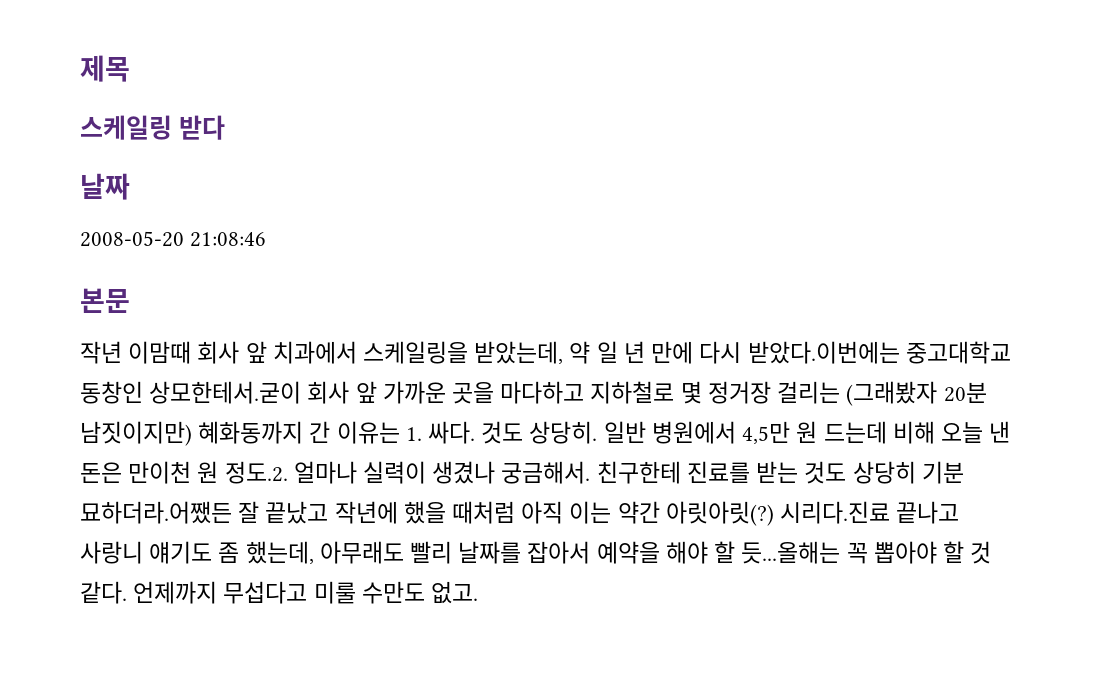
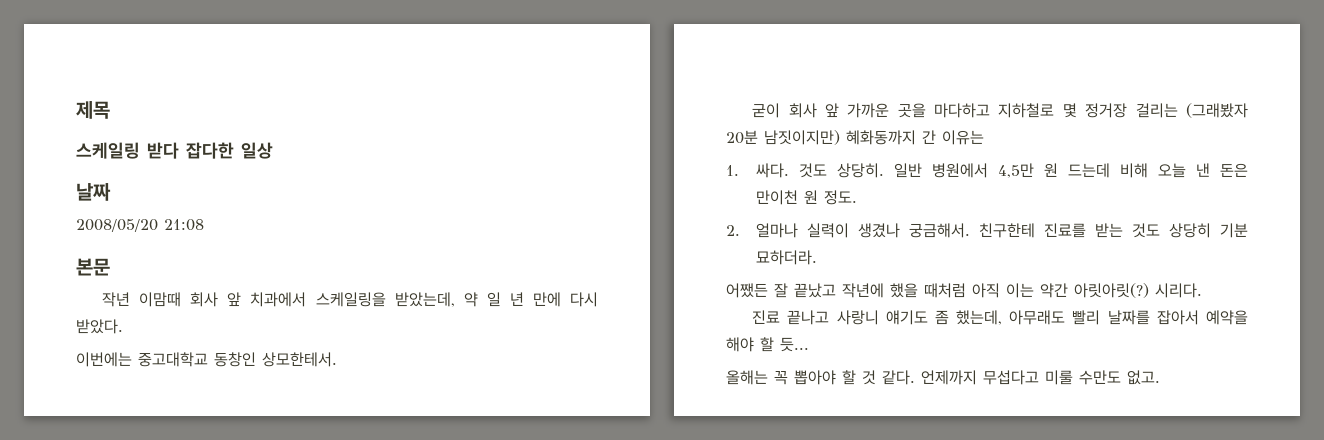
- 스케일링 받다
+ 스케일링 받다 잡다한 일상
- 2008-05-20 21:08:46
+ 2008/05/20 21:08
- 작년 이맘때 회사 앞 치과에서 스케일링을 받았는데, 약 일 년 만에 다시 받았다.이번에는 중고대학교 동창인 상모한테서.굳이 회사 앞 가까운 곳을 마다하고 지하철로 몇 정거장 걸리는 (그래봤자 20분 남짓이지만) 혜화동까지 간 이유는 1. 싸다.
+ 작년 이맘때 회사 앞 치과에서 스케일링을 받았는데, 약 일 년 만에 다시 받았다.
+ 이번에는 중고대학교 동창인 상모한테서.
+ 굳이 회사 앞 가까운 곳을 마다하고 지하철로 몇 정거장 걸리는 (그래봤자 20분 남짓이지만) 혜화동까지 간 이유는
+ 1. 싸다.
- 일반 병원에서 4,5만 원 드는데 비해 오늘 낸 돈은 만이천 원 정도.2. 얼마나 실력이 생겼나 궁금해서.
+ 일반 병원에서 4,5만 원 드는데 비해 오늘 낸 돈은 만이천 원 정도.
+ 2. 얼마나 실력이 생겼나 궁금해서.
- 친구한테 진료를 받는 것도 상당히 기분 묘하더라.어쨌든 잘 끝났고 작년에 했을 때처럼 아직 이는 약간 아릿아릿(?)
+ 친구한테 진료를 받는 것도 상당히 기분 묘하더라.
+ 어쨌든 잘 끝났고 작년에 했을 때처럼 아직 이는 약간 아릿아릿(?)
- 시리다.진료 끝나고 사랑니 얘기도 좀 했는데, 아무래도 빨리 날짜를 잡아서 예약을 해야 할 듯...올해는 꼭 뽑아야 할 것 같다.
+ 시리다.
+ 진료 끝나고 사랑니 얘기도 좀 했는데, 아무래도 빨리 날짜를 잡아서 예약을 해야 할 듯...
+ 올해는 꼭 뽑아야 할 것 같다.

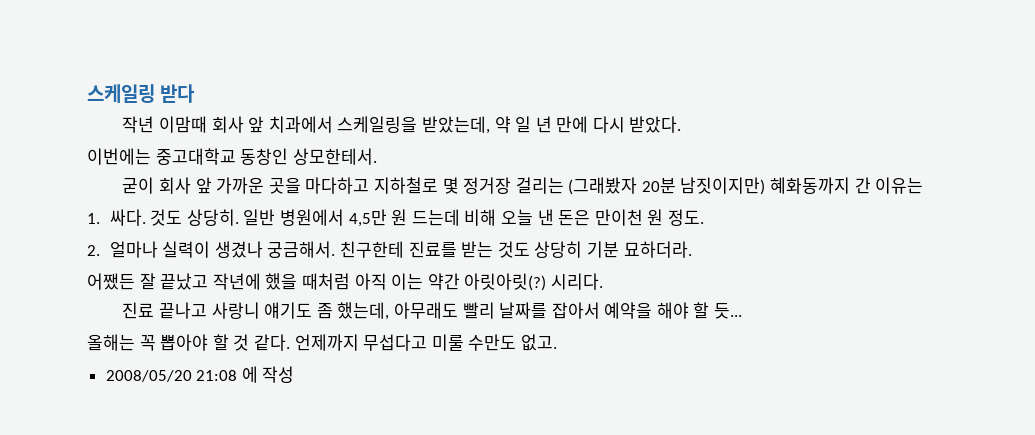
- 제목
- 스케일링 받다 잡다한 일상
- 날짜
- 2008/05/20 21:08
- 본문
+ 스케일링 받다
+ 2008/05/20 21:08 에 작성

